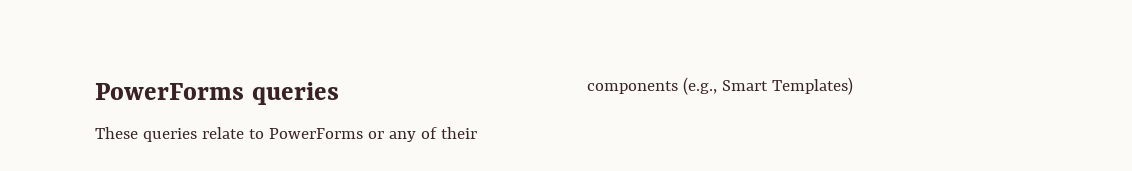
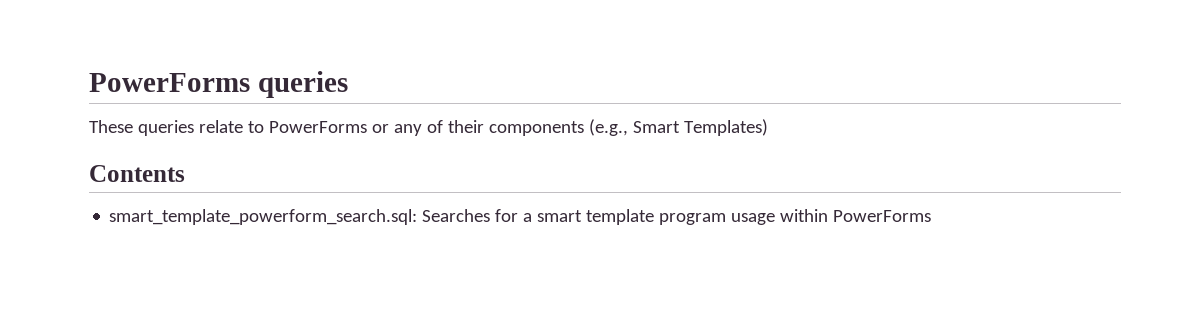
+ Contents
+ smart_template_powerform_search.sql: Searches for a smart template program usage within PowerForms

